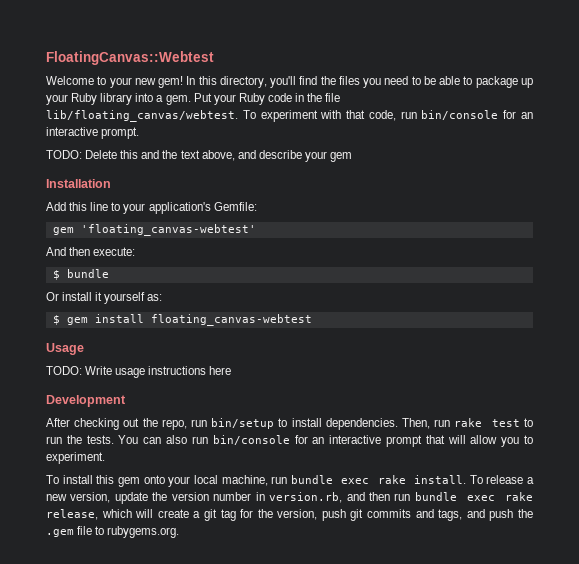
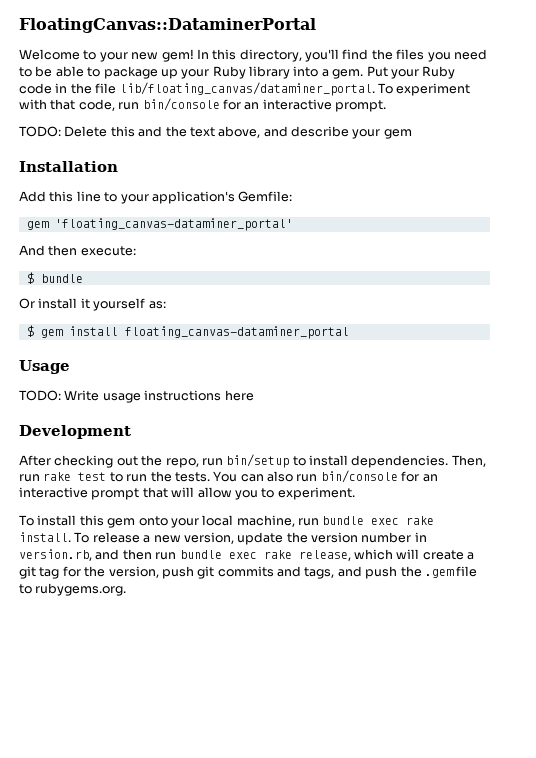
- FloatingCanvas::Webtest
+ FloatingCanvas::DataminerPortal
- Put your Ruby code in the file lib/floating_canvas/webtest.
+ Put your Ruby code in the file lib/floating_canvas/dataminer_portal.
- gem 'floating_canvas-webtest'
+ gem 'floating_canvas-dataminer_portal'
- $ gem install floating_canvas-webtest
+ $ gem install floating_canvas-dataminer_portal

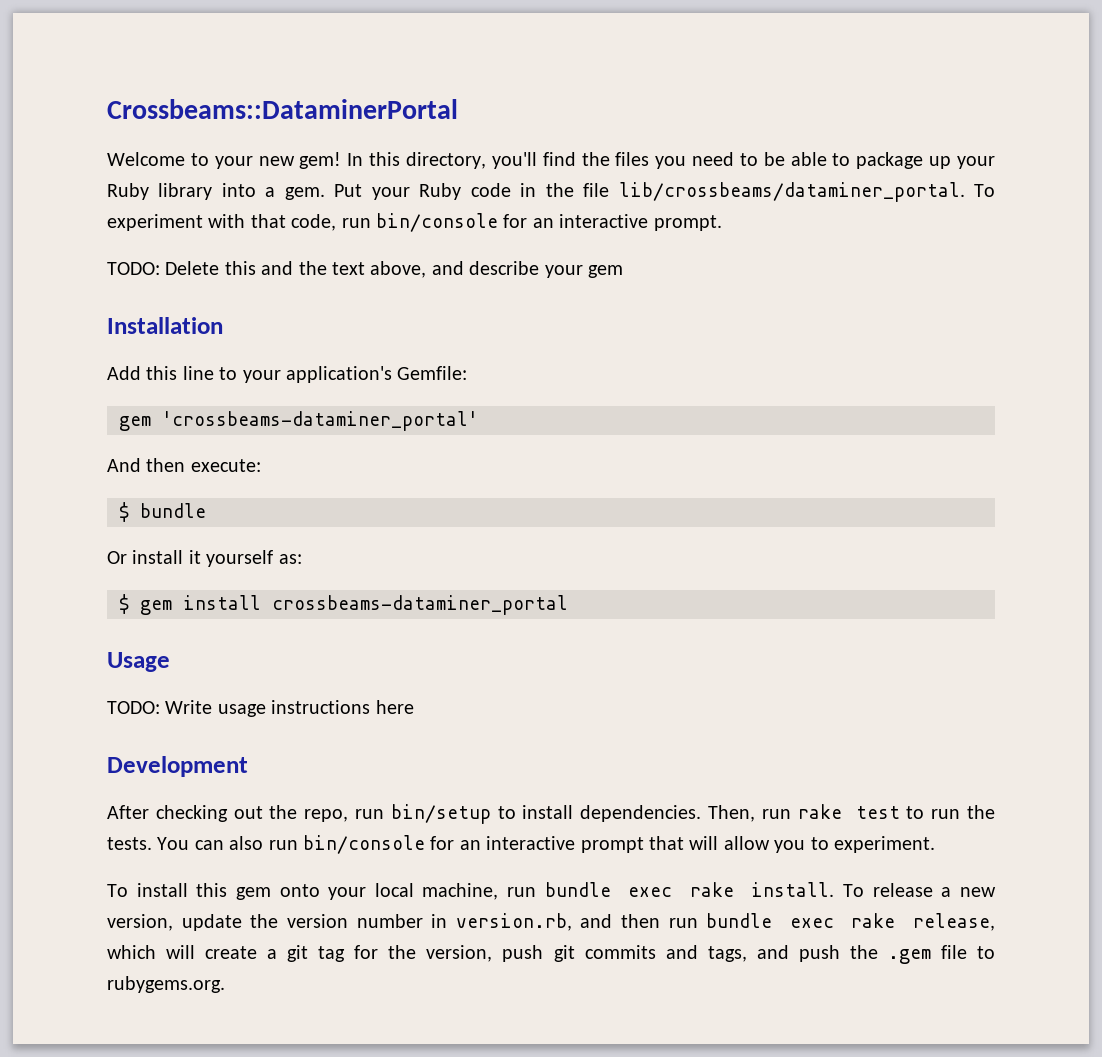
- FloatingCanvas::DataminerPortal
+ Crossbeams::DataminerPortal
- Put your Ruby code in the file lib/floating_canvas/dataminer_portal.
+ Put your Ruby code in the file lib/crossbeams/dataminer_portal.
- gem 'floating_canvas-dataminer_portal'
+ gem 'crossbeams-dataminer_portal'
- $ gem install floating_canvas-dataminer_portal
+ $ gem install crossbeams-dataminer_portal

